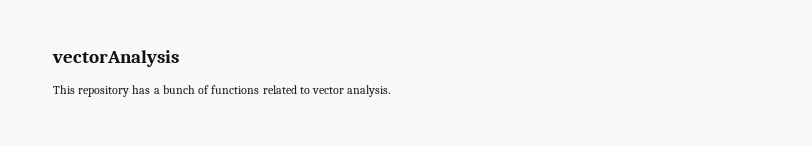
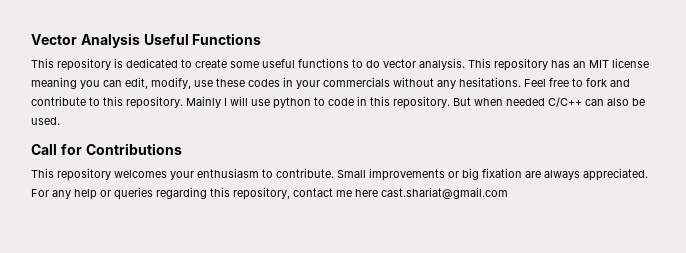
- vectorAnalysis
- This repository has a bunch of functions related to vector analysis.
+ Vector Analysis Useful Functions
+ This repository is dedicated to create some useful functions to do vector analysis. This repository has an MIT license meaning you can edit, modify, use these codes in your commercials without any hesitations. Feel free to fork and contribute to this repository. Mainly I will use python to code in this repository. But when needed C/C++ can also be used.
+ Call for Contributions
+ This repository welcomes your enthusiasm to contribute. Small improvements or big fixation are always appreciated. For any help or queries regarding this repository, contact me here cast.shariat@gmail.com

